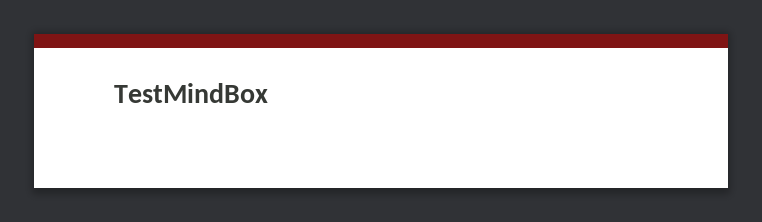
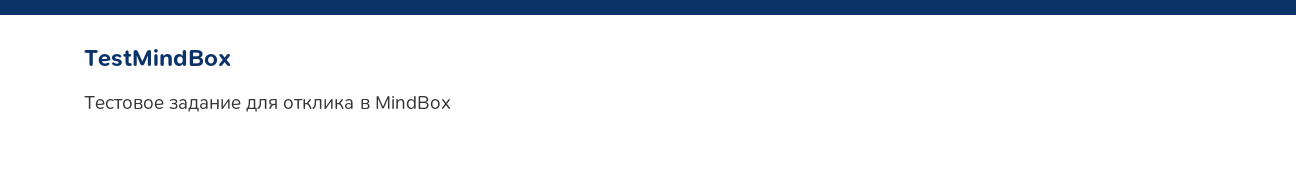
+ Тестовое задание для отклика в MindBox

